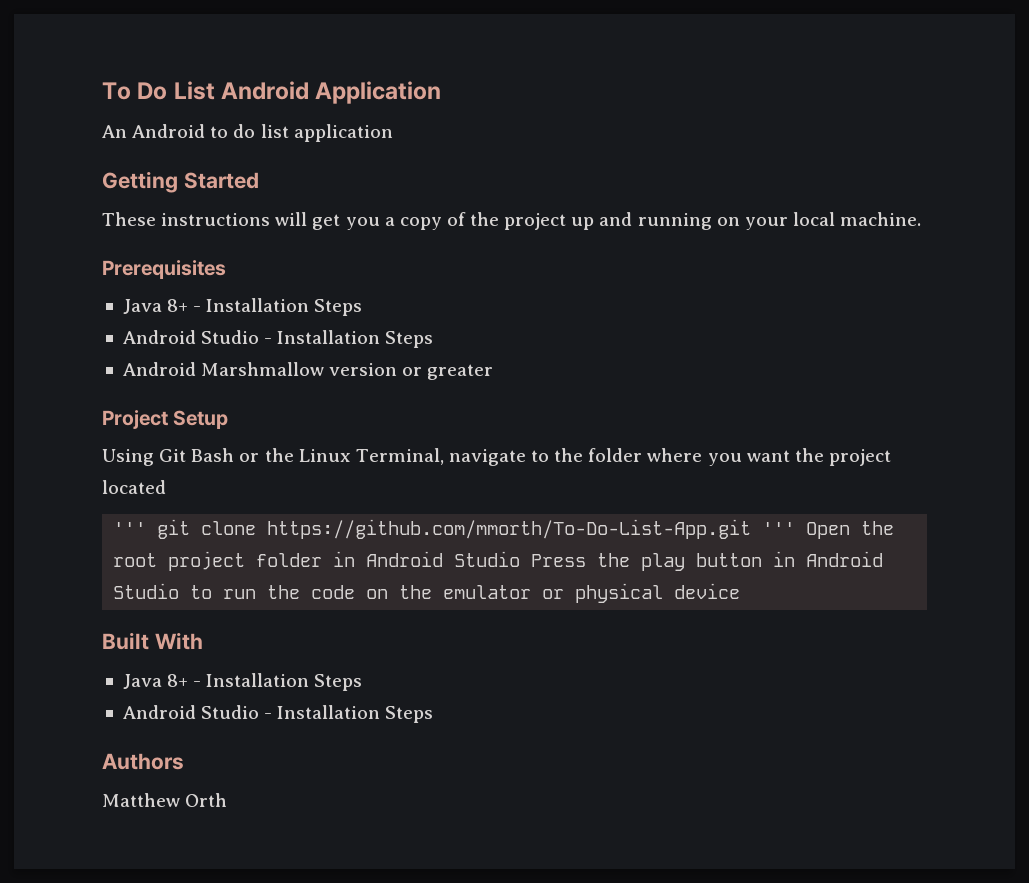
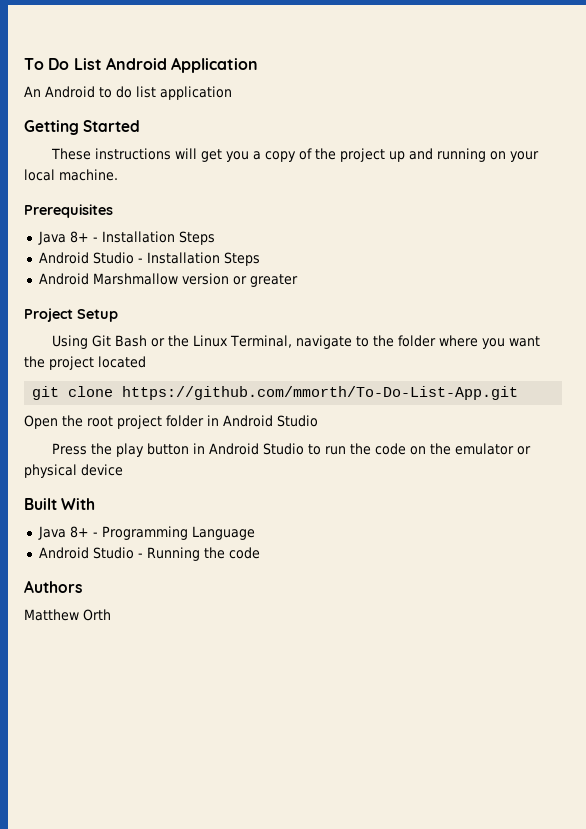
- ''' git clone https://github.com/mmorth/To-Do-List-App.git ''' Open the root project folder in Android Studio Press the play button in Android Studio to run the code on the emulator or physical device
+ git clone https://github.com/mmorth/To-Do-List-App.git
+ Open the root project folder in Android Studio
+ Press the play button in Android Studio to run the code on the emulator or physical device
  Built With
- Java 8+ - Installation Steps
- Android Studio - Installation Steps
+ Java 8+ - Programming Language
+ Android Studio - Running the code

